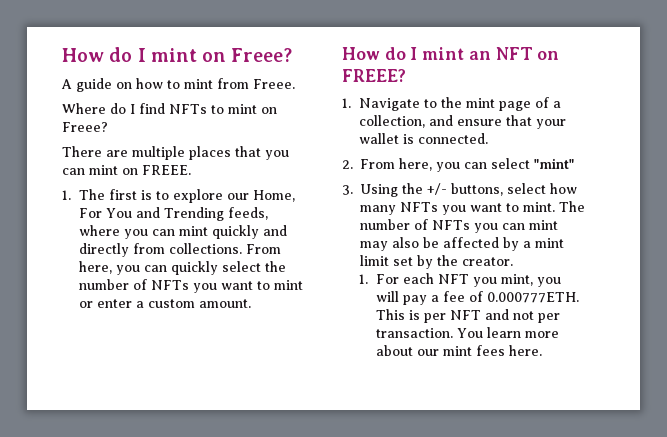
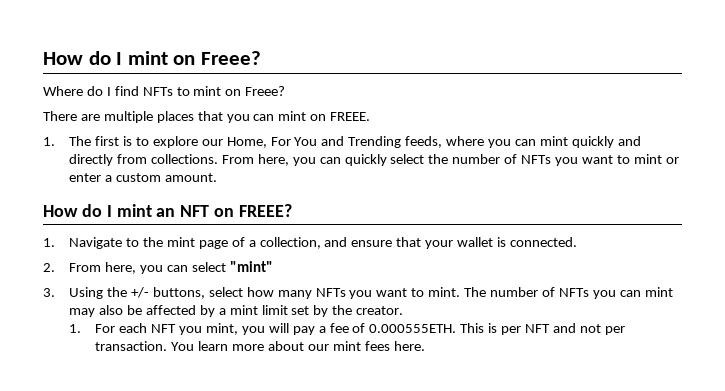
- A guide on how to mint from Freee.
- 1. For each NFT you mint, you will pay a fee of 0.000777ETH. This is per NFT and not per transaction.
+ 1. For each NFT you mint, you will pay a fee of 0.000555ETH. This is per NFT and not per transaction.

